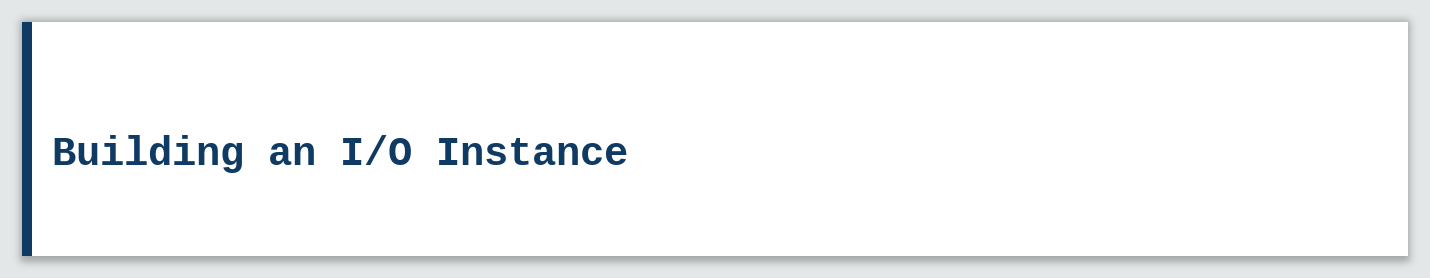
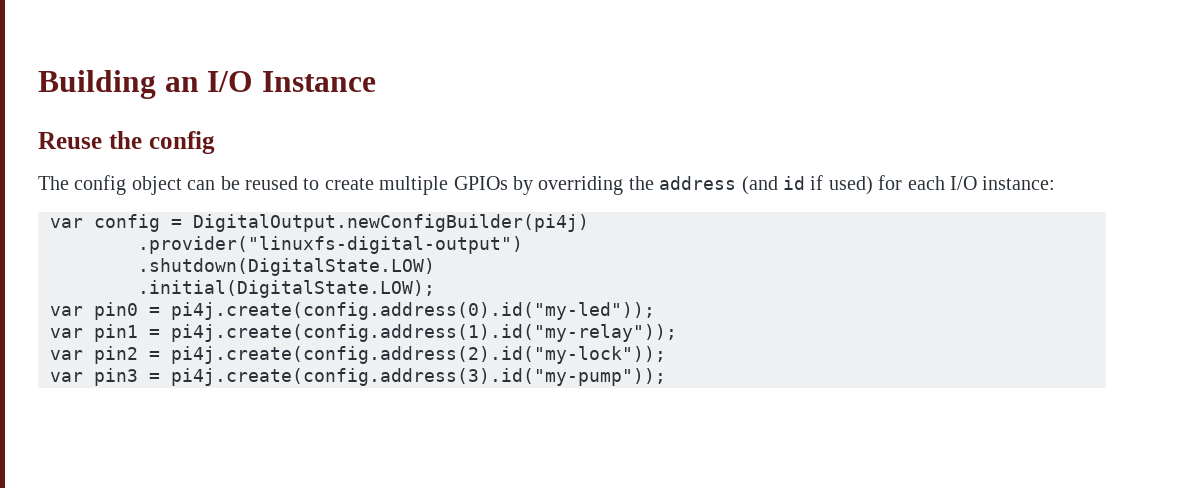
+ Reuse the config
+ The config object can be reused to create multiple GPIOs by overriding the address (and id if used) for each I/O instance:
+ var config = DigitalOutput.newConfigBuilder(pi4j)
+ .provider("linuxfs-digital-output")
+ .shutdown(DigitalState.LOW)
+ .initial(DigitalState.LOW);
+ var pin0 = pi4j.create(config.address(0).id("my-led"));
+ var pin1 = pi4j.create(config.address(1).id("my-relay"));
+ var pin2 = pi4j.create(config.address(2).id("my-lock"));
+ var pin3 = pi4j.create(config.address(3).id("my-pump"));

